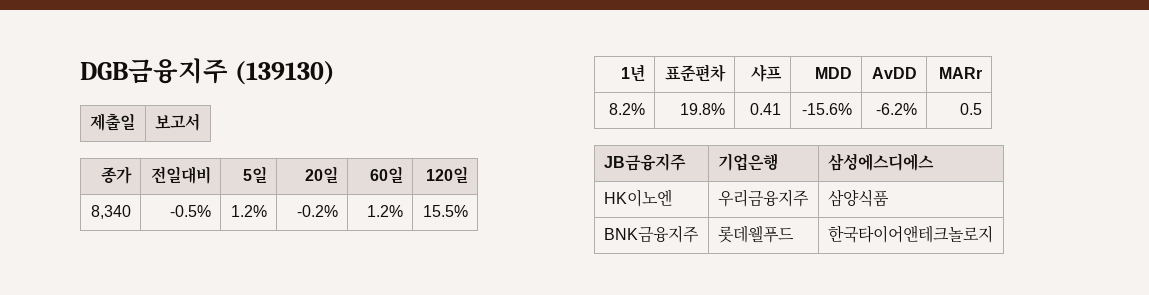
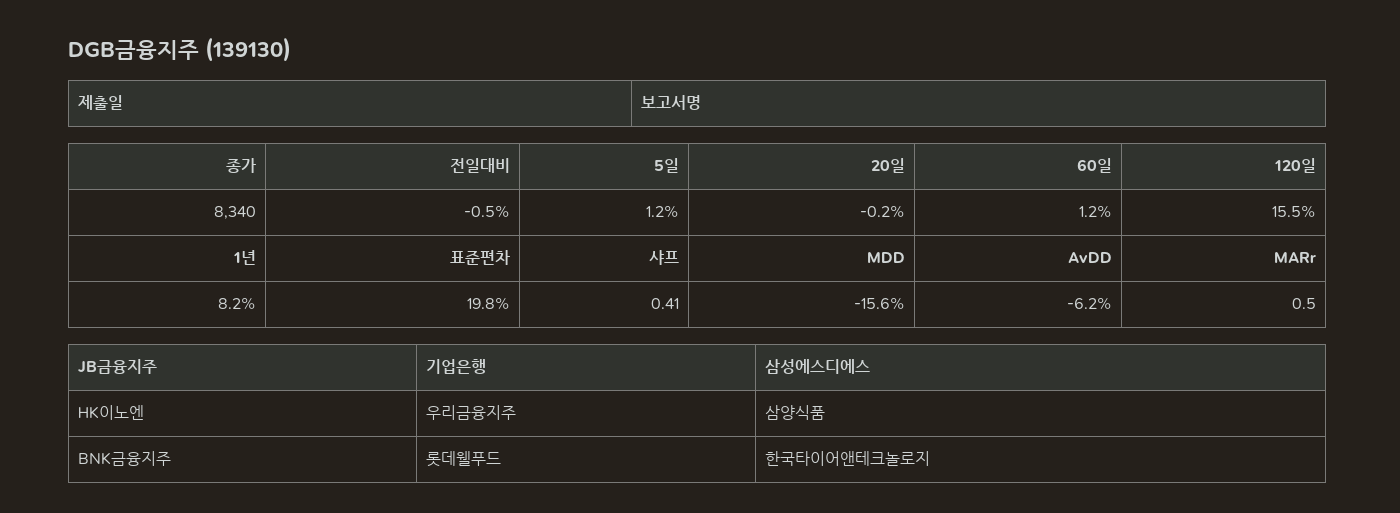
- 제출일 | 보고서
+ 제출일 | 보고서명

